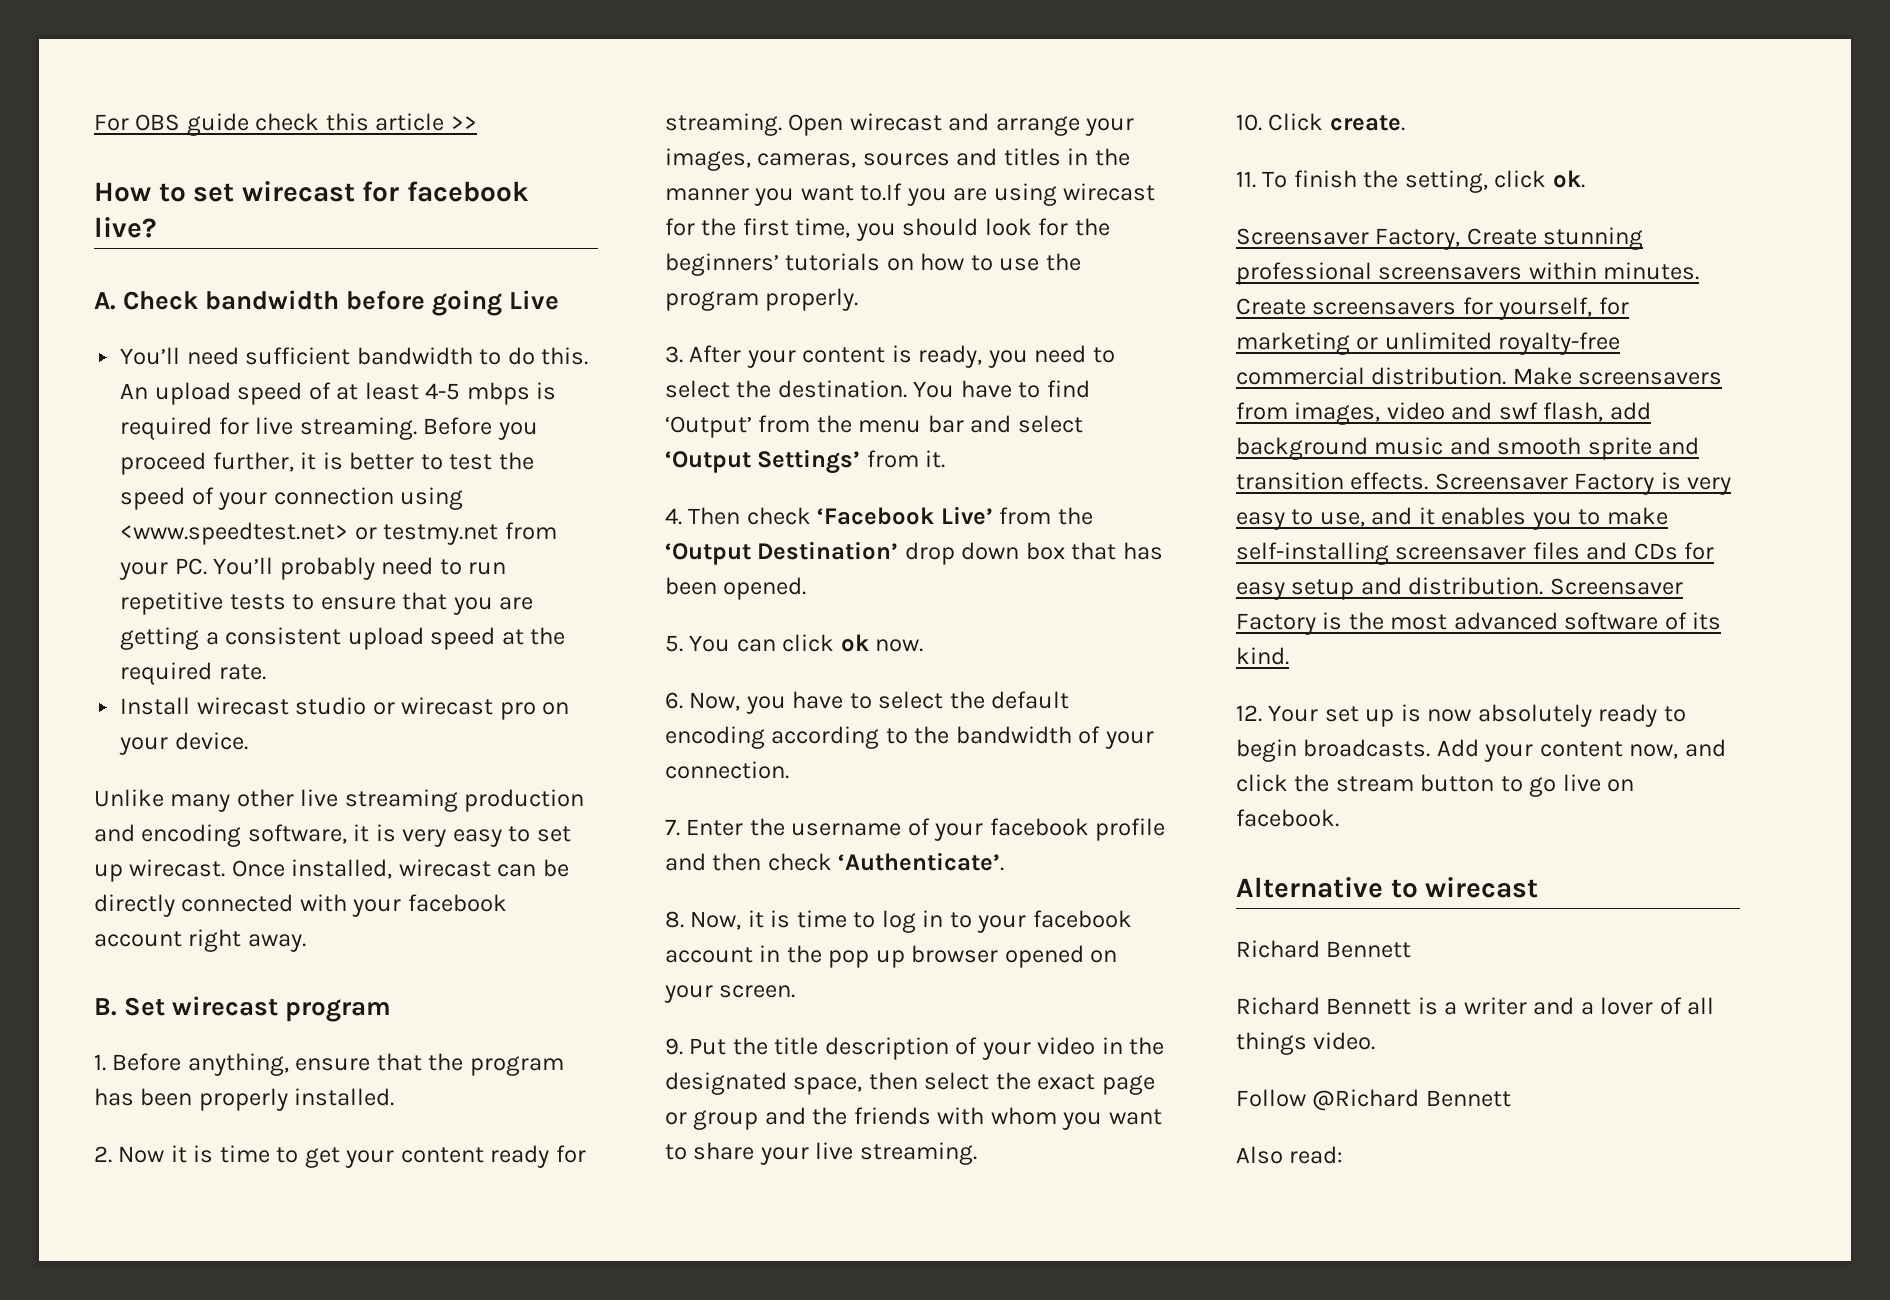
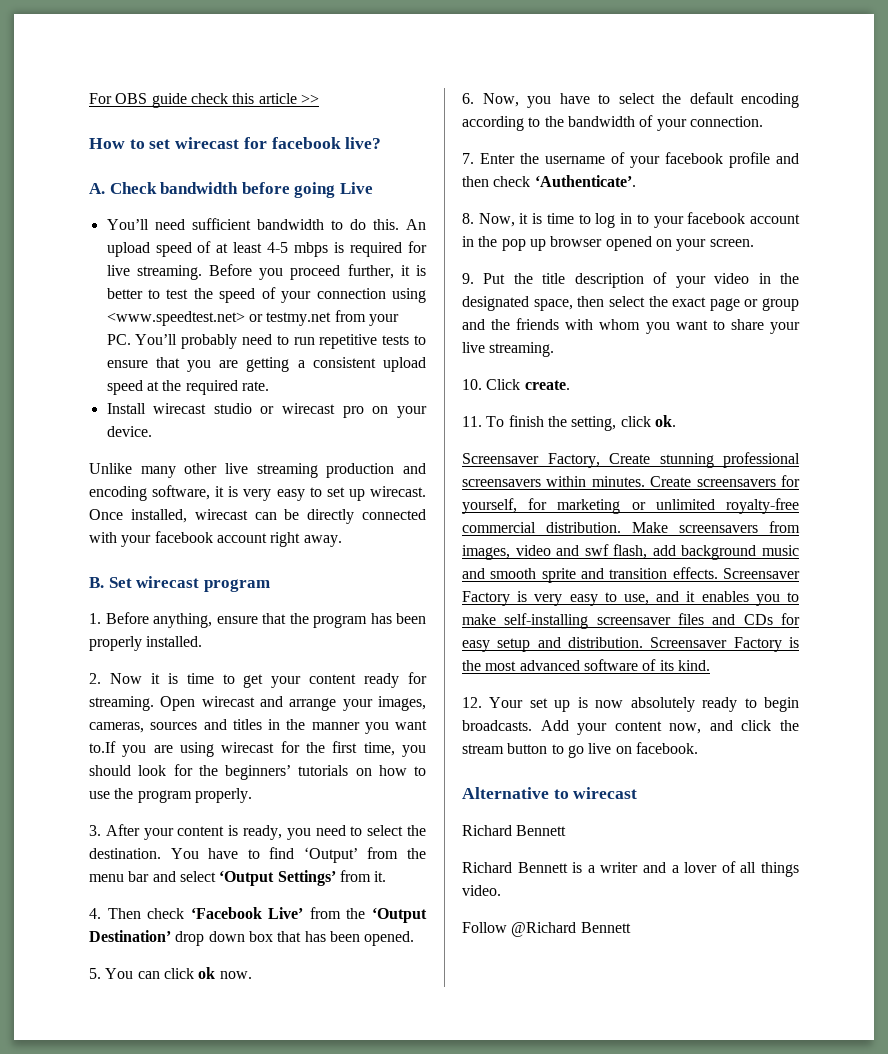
- Also read:

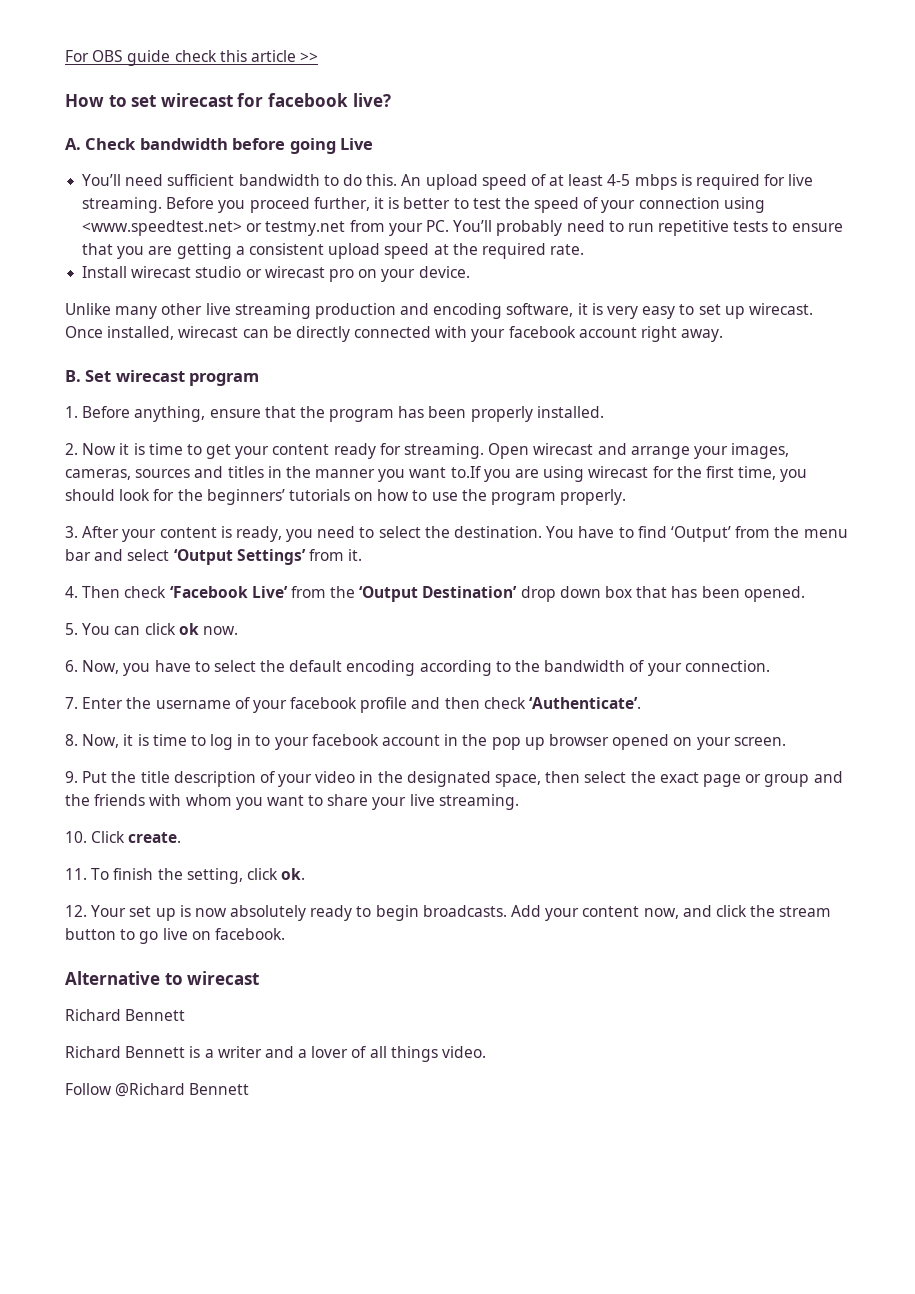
- Screensaver Factory, Create stunning professional screensavers within minutes. Create screensavers for yourself, for marketing or unlimited royalty-free commercial distribution. Make screensavers from images, video and swf flash, add background music and smooth sprite and transition effects. Screensaver Factory is very easy to use, and it enables you to make self-installing screensaver files and CDs for easy setup and distribution. Screensaver Factory is the most advanced software of its kind.

